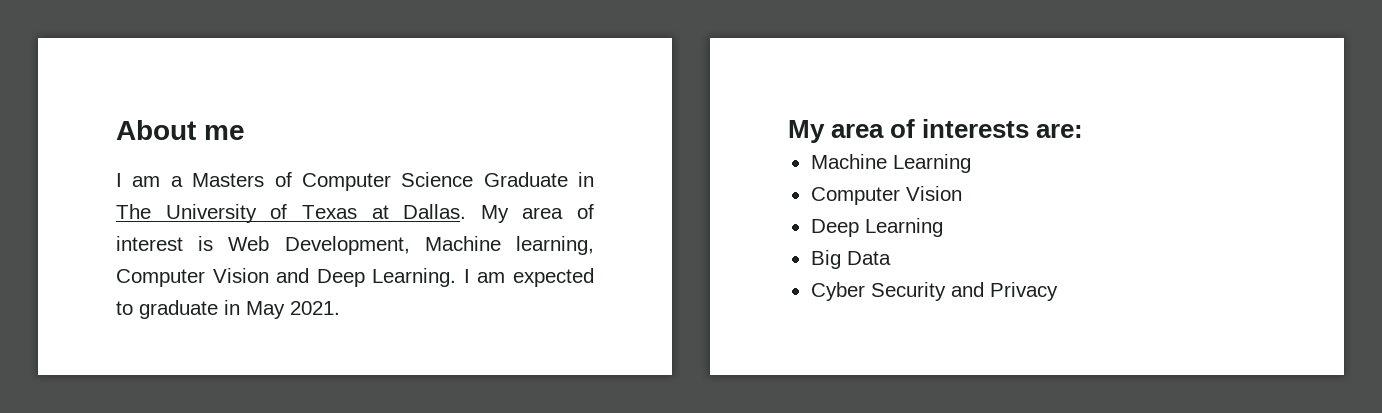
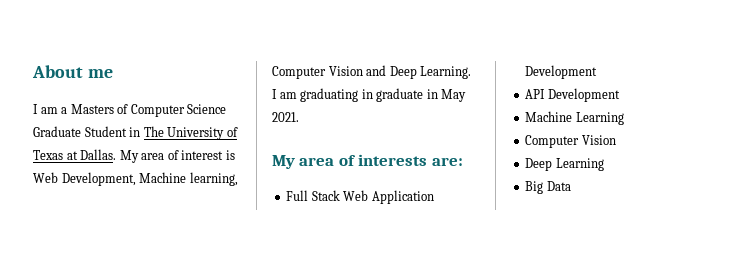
- I am a Masters of Computer Science Graduate in The University of Texas at Dallas.
+ I am a Masters of Computer Science Graduate Student in The University of Texas at Dallas.
- I am expected to graduate in May 2021.
+ I am graduating in graduate in May 2021.
+ Full Stack Web Application Development
+ API Development
- Cyber Security and Privacy

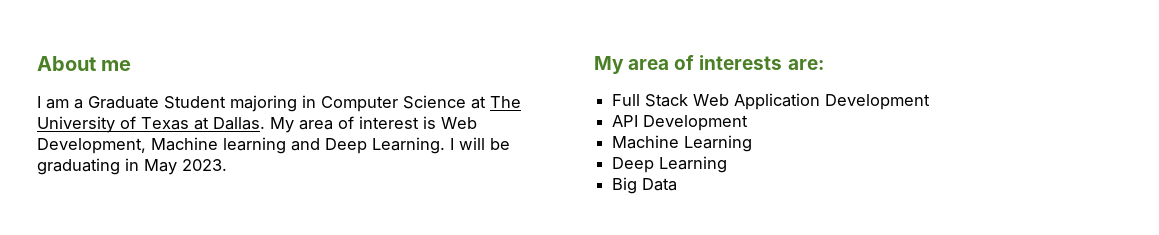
- I am a Masters of Computer Science Graduate Student in The University of Texas at Dallas.
+ I am a Graduate Student majoring in Computer Science at The University of Texas at Dallas.
- My area of interest is Web Development, Machine learning, Computer Vision and Deep Learning.
+ My area of interest is Web Development, Machine learning and Deep Learning.
- I am graduating in graduate in May 2021.
+ I will be graduating in May 2023.
  Machine Learning
- Computer Vision

